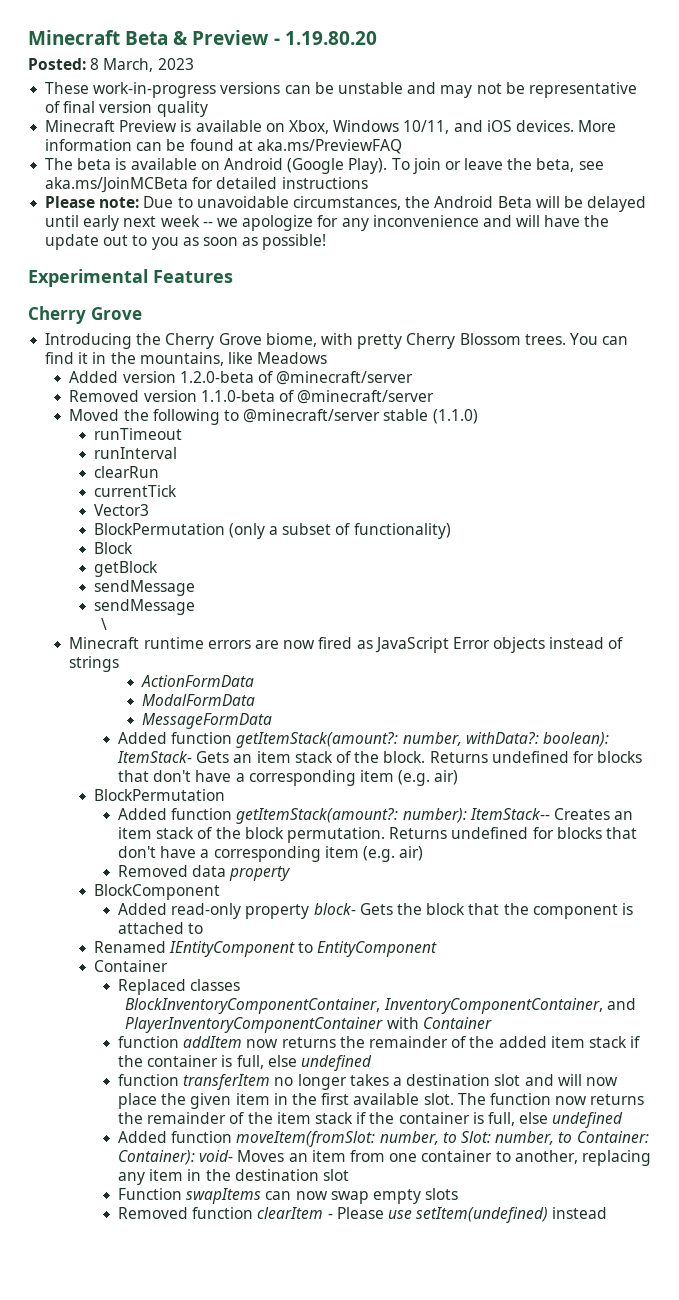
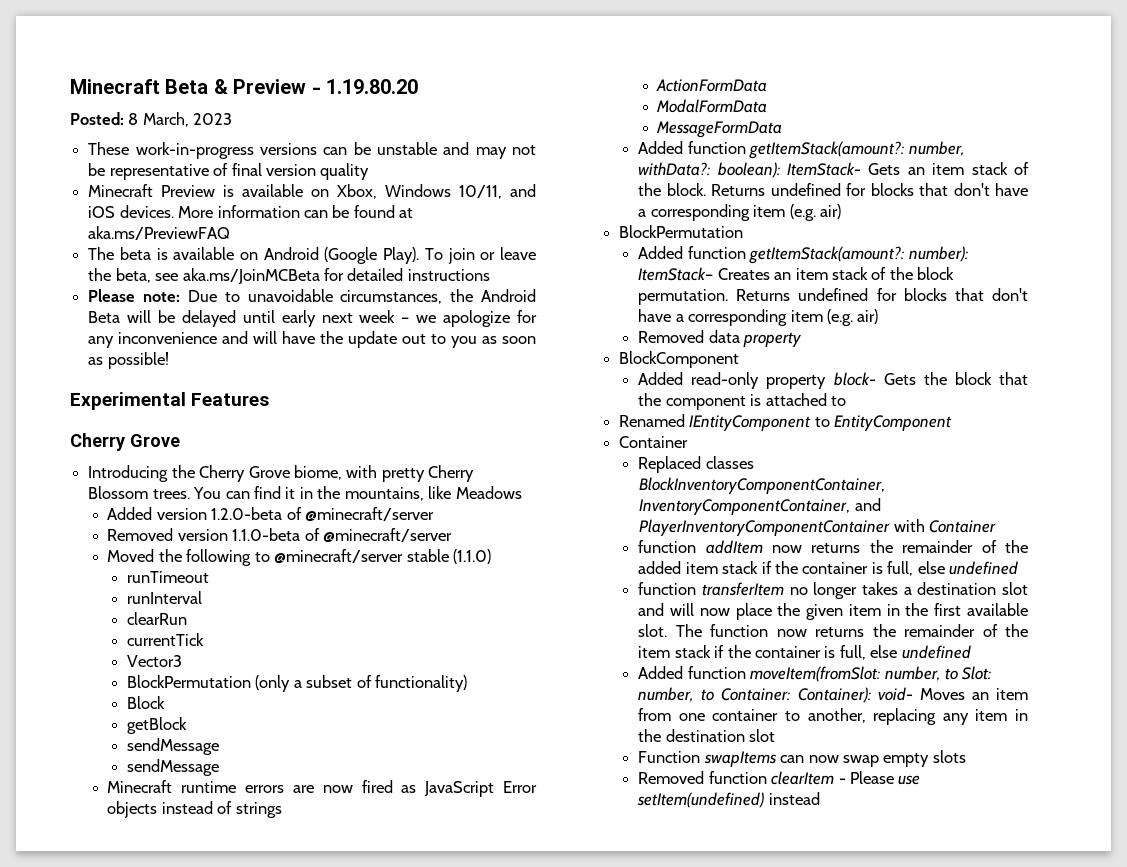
- Please note: Due to unavoidable circumstances, the Android Beta will be delayed until early next week -- we apologize for any inconvenience and will have the update out to you as soon as possible!
+ Please note: Due to unavoidable circumstances, the Android Beta will be delayed until early next week – we apologize for any inconvenience and will have the update out to you as soon as possible!
- \
- Added function getItemStack(amount?: number): ItemStack-- Creates an item stack of the block permutation.
+ Added function getItemStack(amount?: number): ItemStack– Creates an item stack of the block permutation.

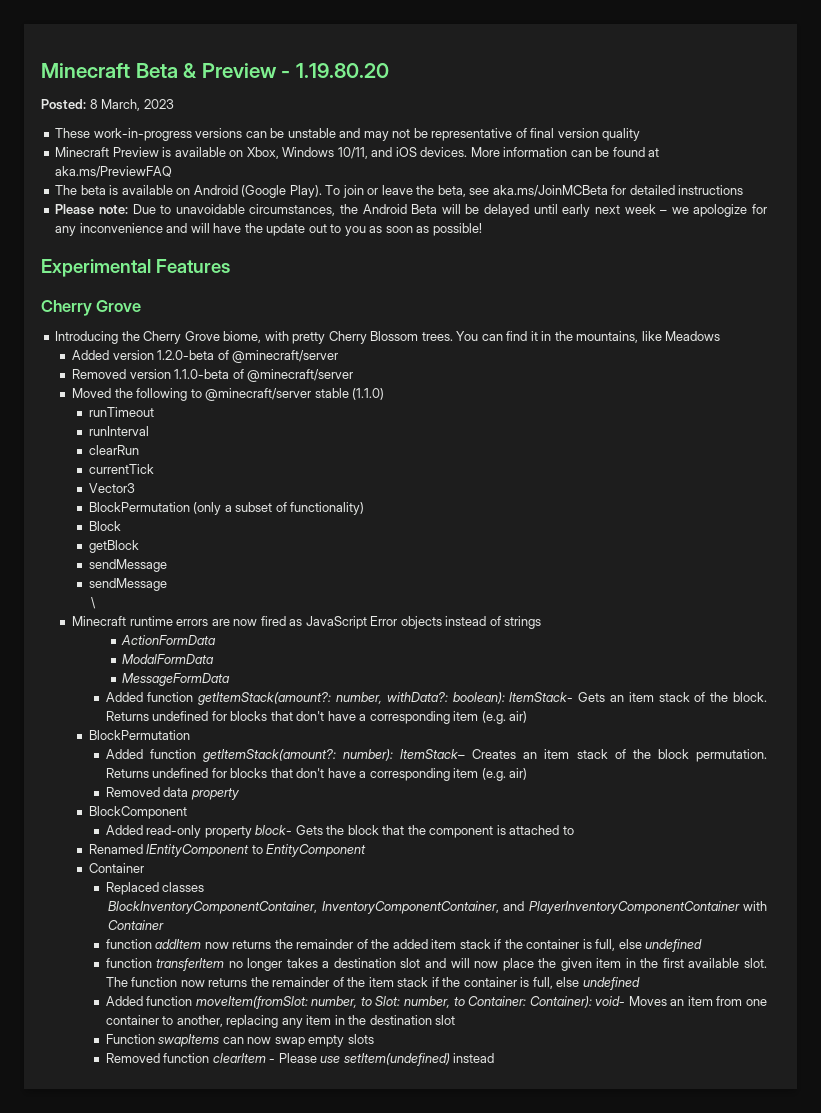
+ \

